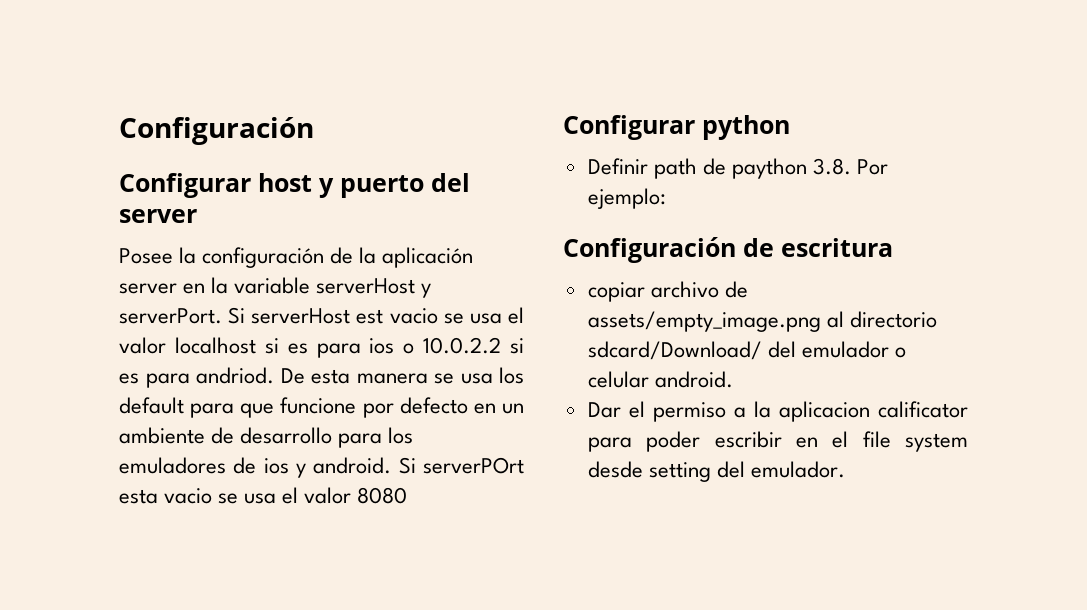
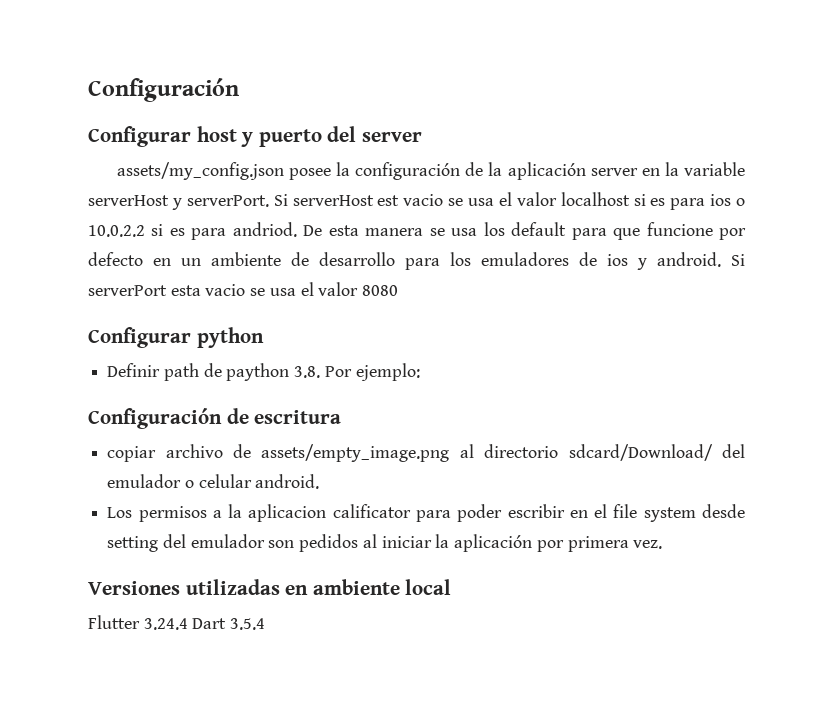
- Posee la configuración de la aplicación server en la variable serverHost y serverPort.
+ assets/my_config.json posee la configuración de la aplicación server en la variable serverHost y serverPort.
- Si serverPOrt esta vacio se usa el valor 8080
+ Si serverPort esta vacio se usa el valor 8080
- Dar el permiso a la aplicacion calificator para poder escribir en el file system desde setting del emulador.
+ Los permisos a la aplicacion calificator para poder escribir en el file system desde setting del emulador son pedidos al iniciar la aplicación por primera vez.
+ Versiones utilizadas en ambiente local
+ Flutter 3.24.4 Dart 3.5.4

